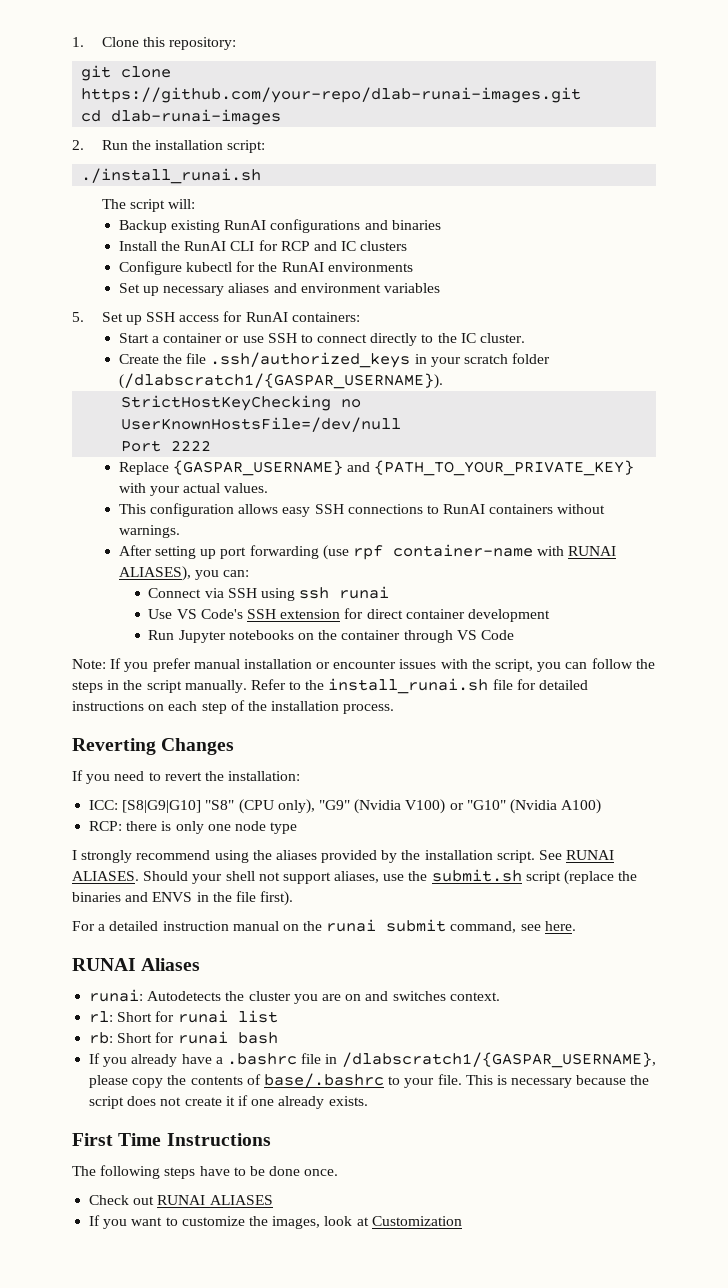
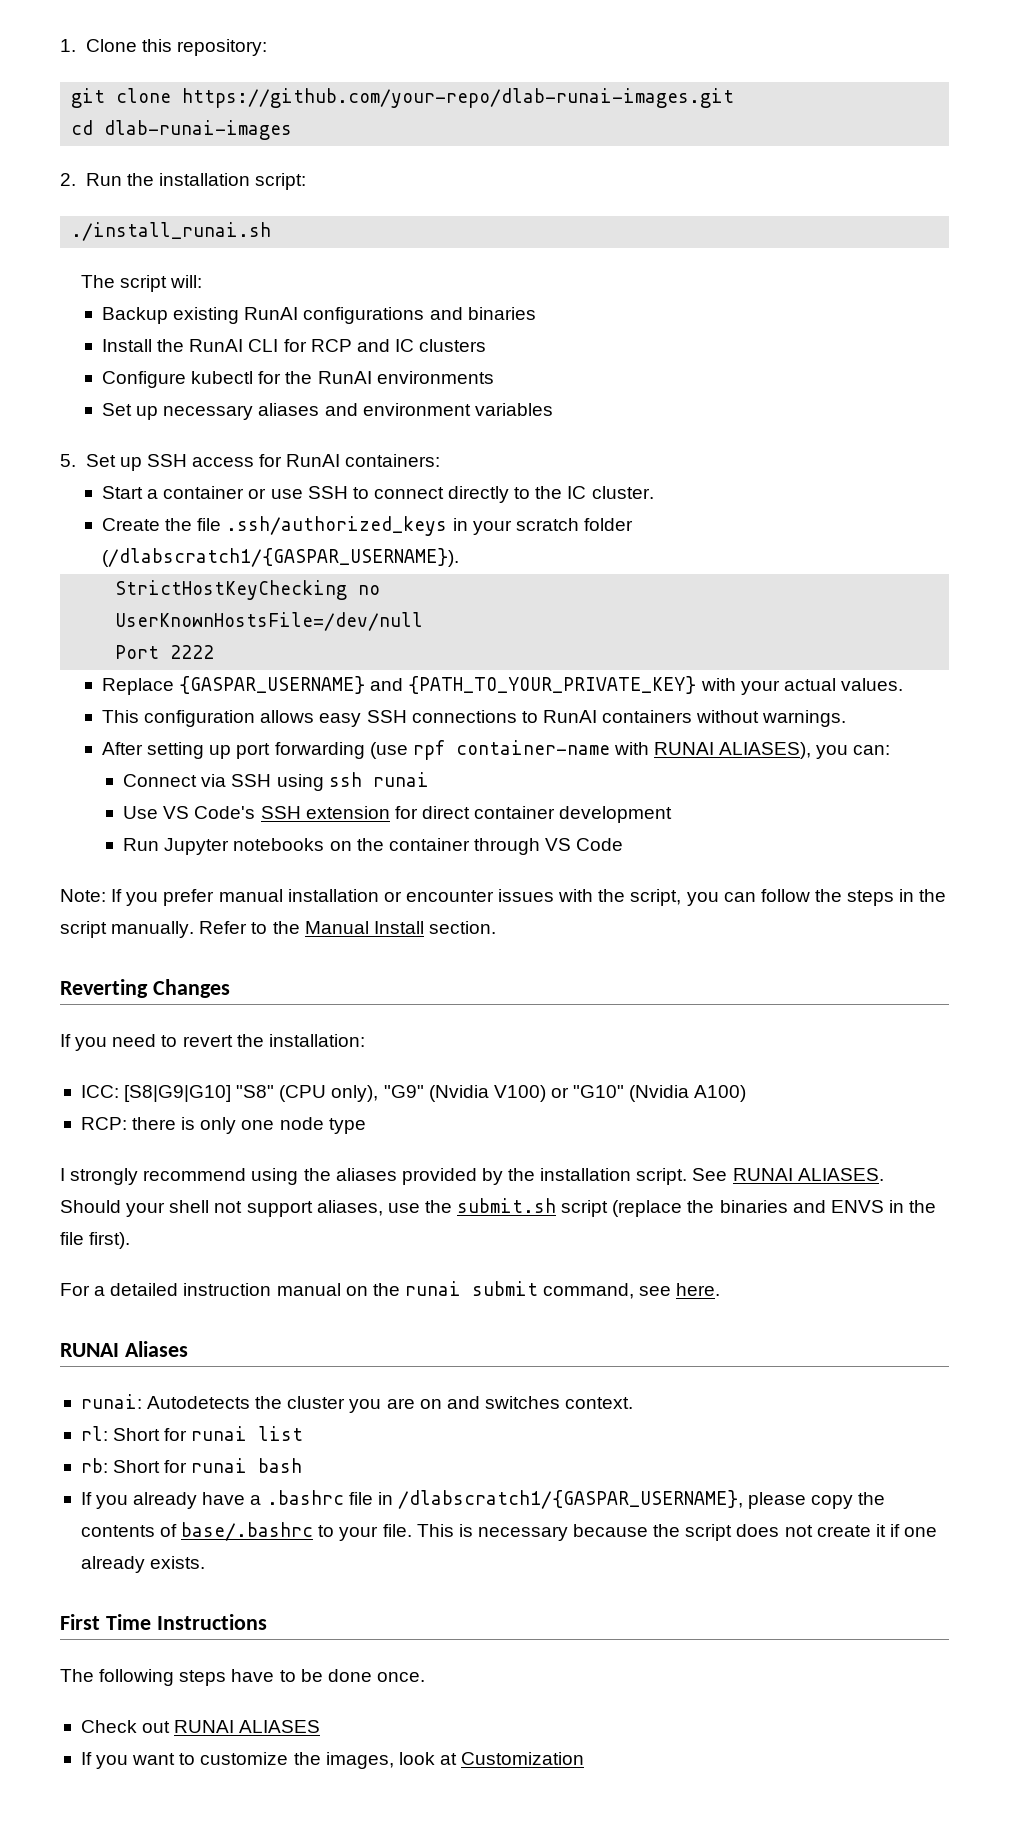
- Refer to the install_runai.sh file for detailed instructions on each step of the installation process.
+ Refer to the Manual Install section.

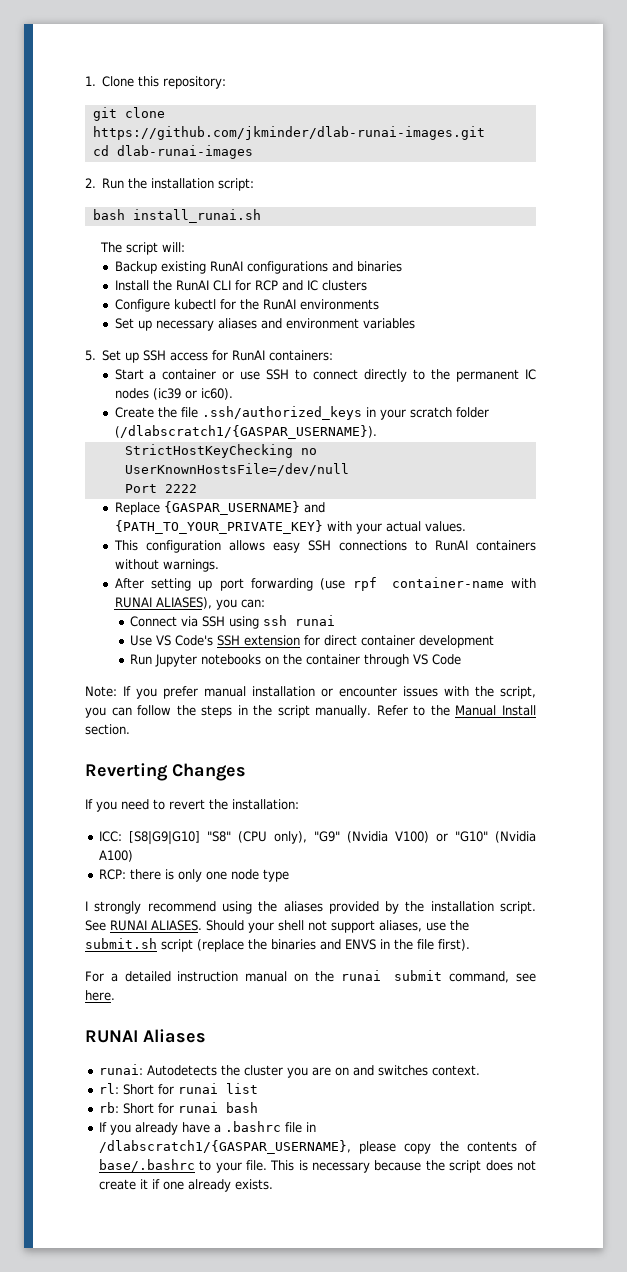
- git clone https://github.com/your-repo/dlab-runai-images.git
+ git clone https://github.com/jkminder/dlab-runai-images.git
- ./install_runai.sh
+ bash install_runai.sh
- Start a container or use SSH to connect directly to the IC cluster.
+ Start a container or use SSH to connect directly to the permanent IC nodes (ic39 or ic60).
- First Time Instructions
- The following steps have to be done once.
- Check out RUNAI ALIASES
- If you want to customize the images, look at Customization

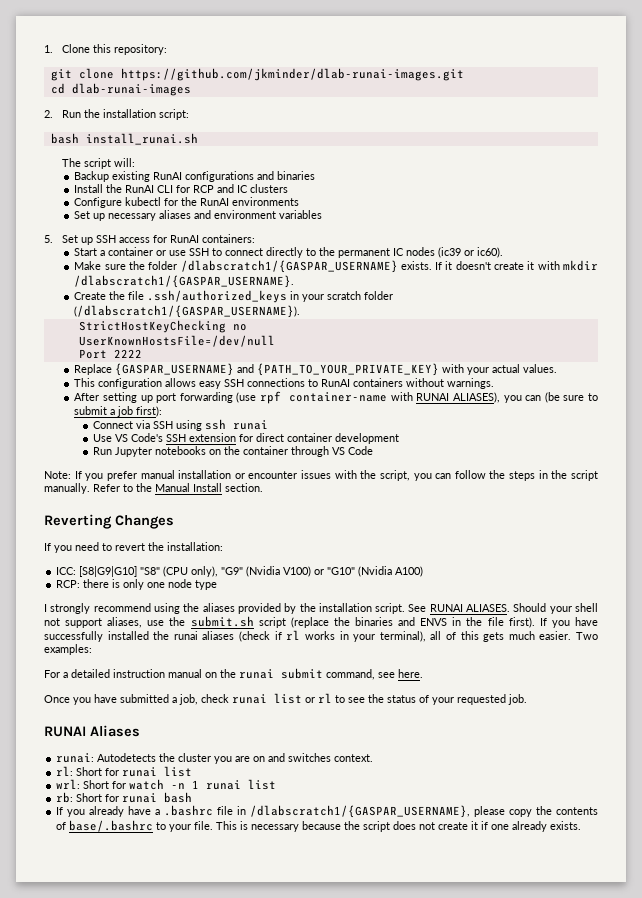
+ Make sure the folder /dlabscratch1/{GASPAR_USERNAME} exists. If it doesn't create it with mkdir /dlabscratch1/{GASPAR_USERNAME}.
- After setting up port forwarding (use rpf container-name with RUNAI ALIASES), you can:
+ After setting up port forwarding (use rpf container-name with RUNAI ALIASES), you can (be sure to submit a job first):
+ If you have successfully installed the runai aliases (check if rl works in your terminal), all of this gets much easier. Two examples:
+ Once you have submitted a job, check runai list or rl to see the status of your requested job.
+ wrl: Short for watch -n 1 runai list

